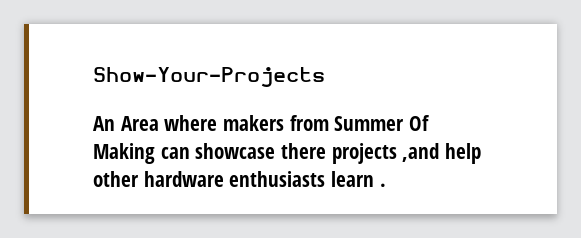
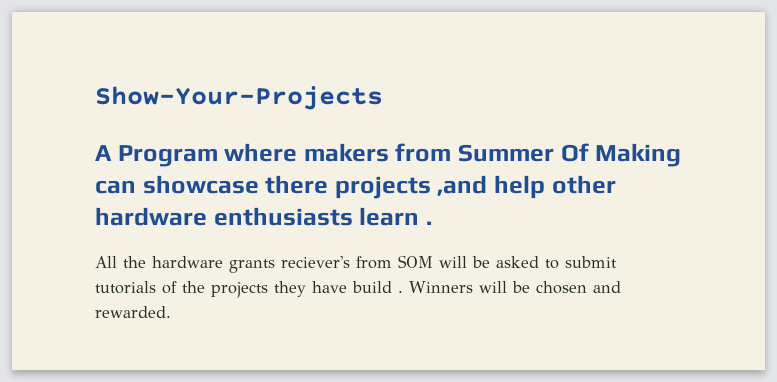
- An Area where makers from Summer Of Making can showcase there projects ,and help other hardware enthusiasts learn .
+ A Program where makers from Summer Of Making can showcase there projects ,and help other hardware enthusiasts learn .
+ All the hardware grants reciever's from SOM will be asked to submit tutorials of the projects they have build . Winners will be chosen and rewarded.

